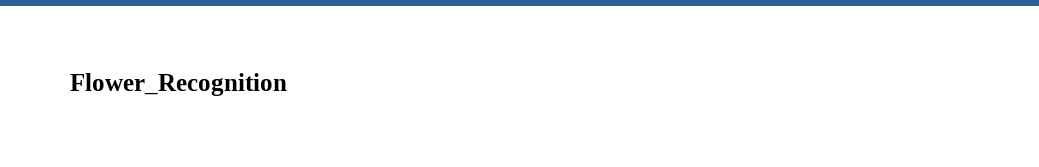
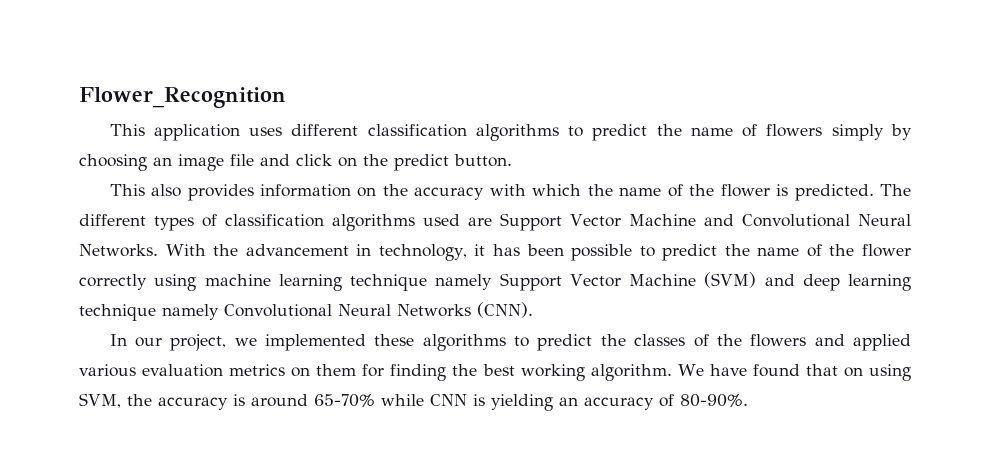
+ This application uses different classification algorithms to predict the name of flowers simply by choosing an image file and click on the predict button.
+ This also provides information on the accuracy with which the name of the flower is predicted. The different types of classification algorithms used are Support Vector Machine and Convolutional Neural Networks. With the advancement in technology, it has been possible to predict the name of the flower correctly using machine learning technique namely Support Vector Machine (SVM) and deep learning technique namely Convolutional Neural Networks (CNN).
+ In our project, we implemented these algorithms to predict the classes of the flowers and applied various evaluation metrics on them for finding the best working algorithm. We have found that on using SVM, the accuracy is around 65-70% while CNN is yielding an accuracy of 80-90%.

